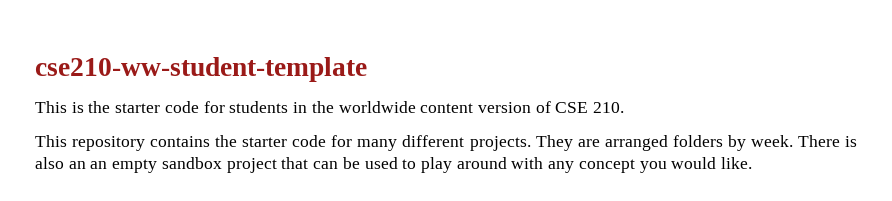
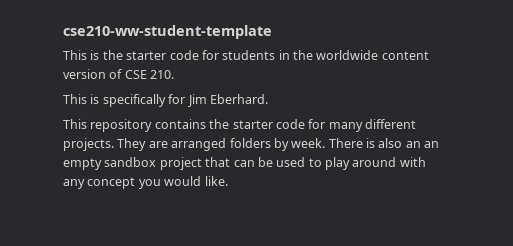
+ This is specifically for Jim Eberhard.

